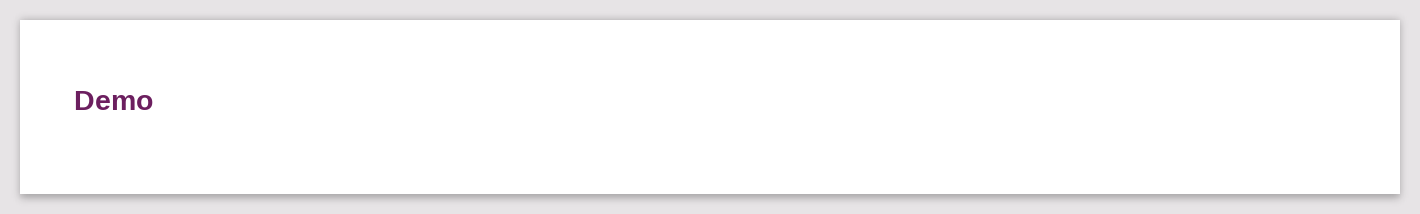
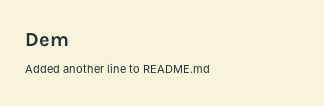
- Demo
+ Dem
+ Added another line to README.md

